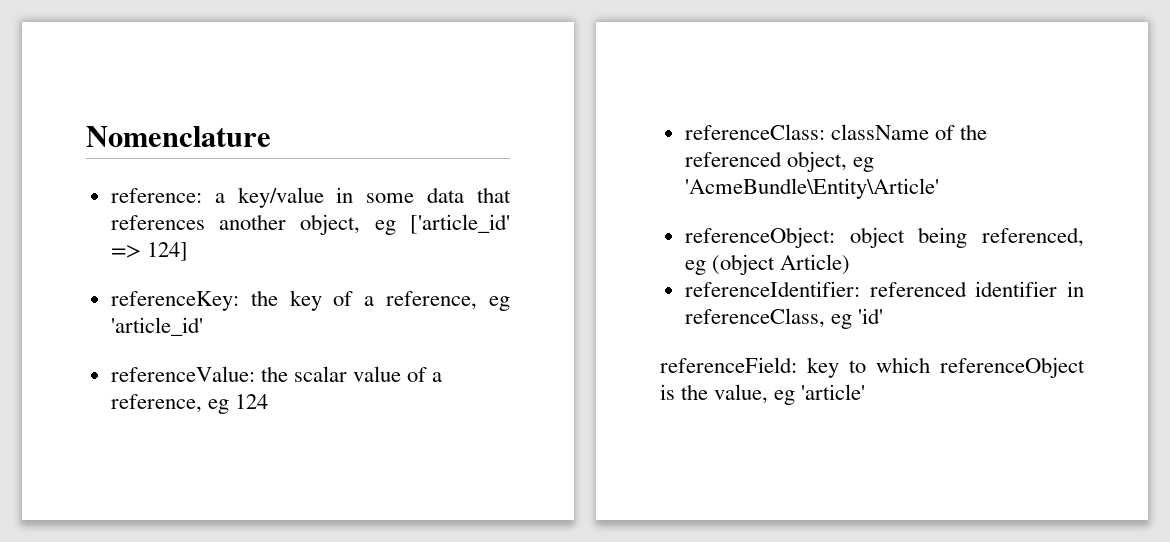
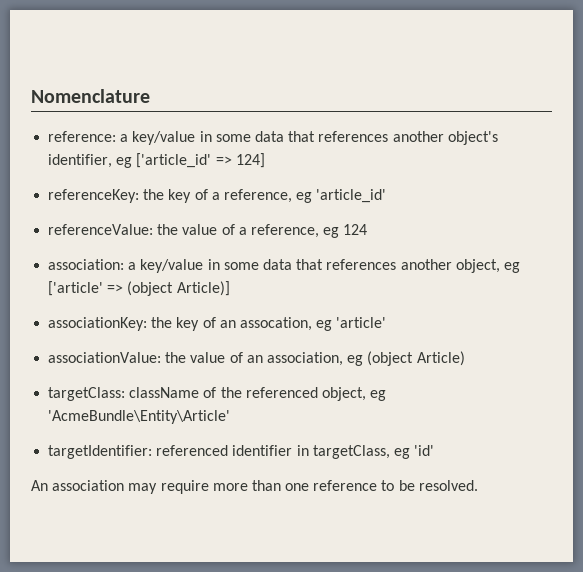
- reference: a key/value in some data that references another object, eg ['article_id' => 124]
+ reference: a key/value in some data that references another object's identifier, eg ['article_id' => 124]
- referenceValue: the scalar value of a reference, eg 124
+ referenceValue: the value of a reference, eg 124
- referenceClass: className of the referenced object, eg 'AcmeBundle\Entity\Article'
+ association: a key/value in some data that references another object, eg ['article' => (object Article)]
+ associationKey: the key of an assocation, eg 'article'
+ associationValue: the value of an association, eg (object Article)
+ targetClass: className of the referenced object, eg 'AcmeBundle\Entity\Article'
- referenceObject: object being referenced, eg (object Article)
- referenceIdentifier: referenced identifier in referenceClass, eg 'id'
+ targetIdentifier: referenced identifier in targetClass, eg 'id'
- referenceField: key to which referenceObject is the value, eg 'article'
+ An association may require more than one reference to be resolved.

